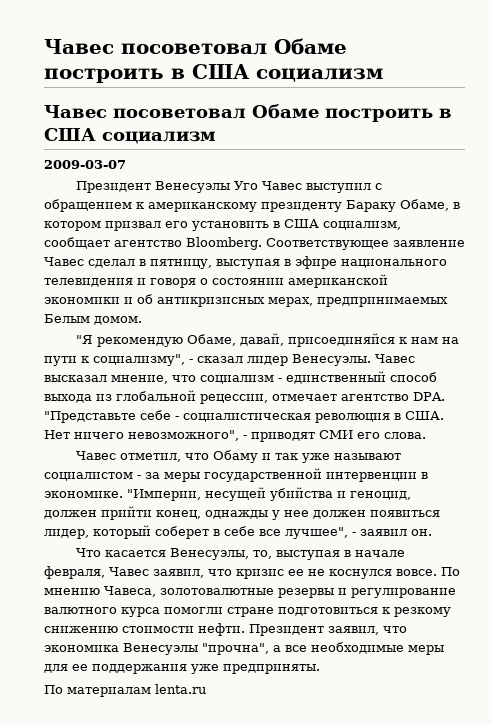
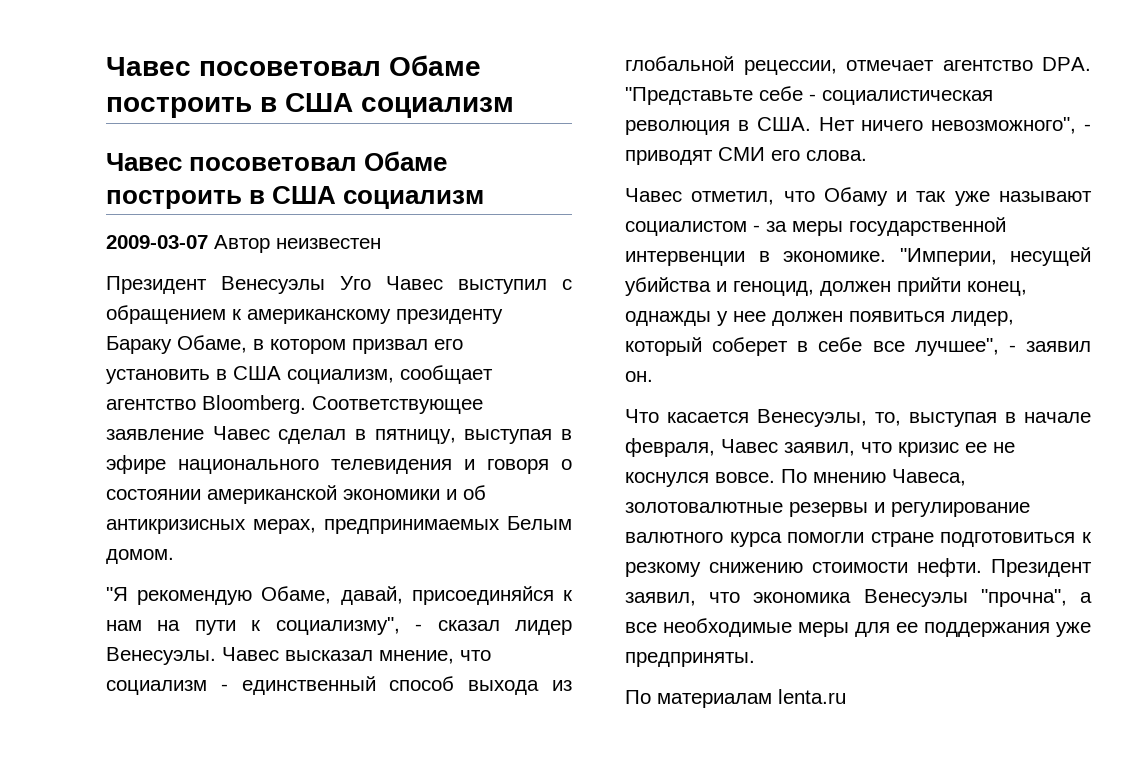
- 2009-03-07
+ 2009-03-07 Автор неизвестен

